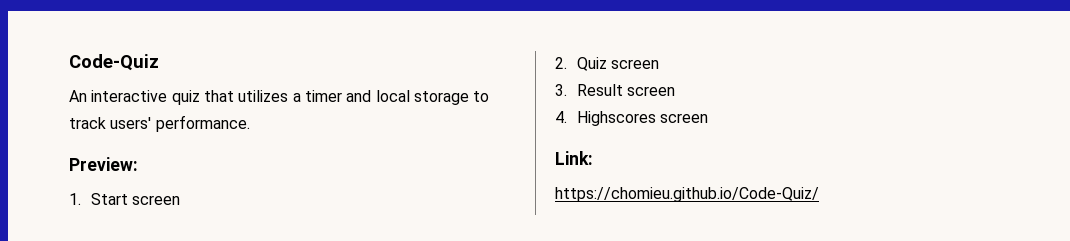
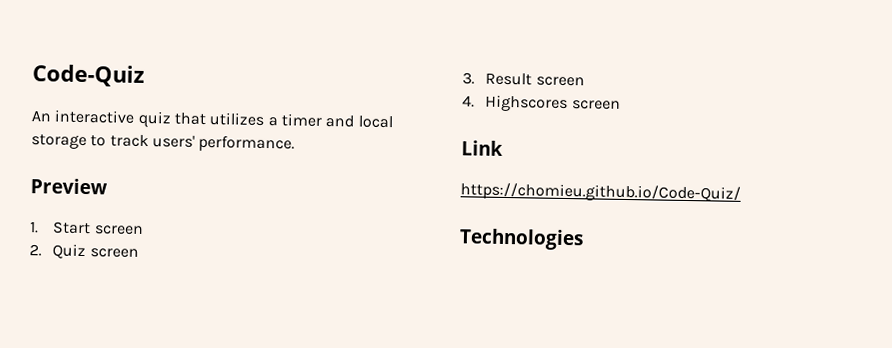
- Preview:
+ Preview
- Link:
+ Link
+ Technologies

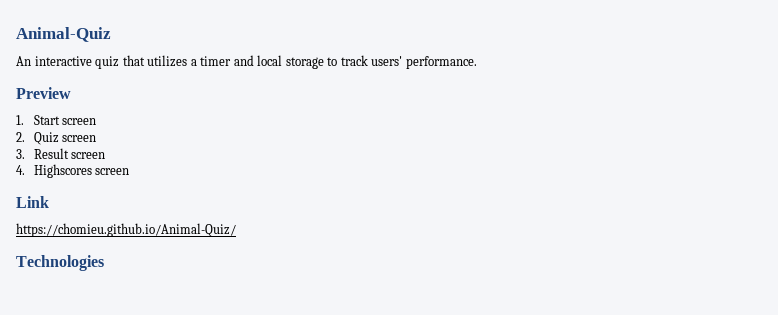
- Code-Quiz
+ Animal-Quiz
- https://chomieu.github.io/Code-Quiz/
+ https://chomieu.github.io/Animal-Quiz/

